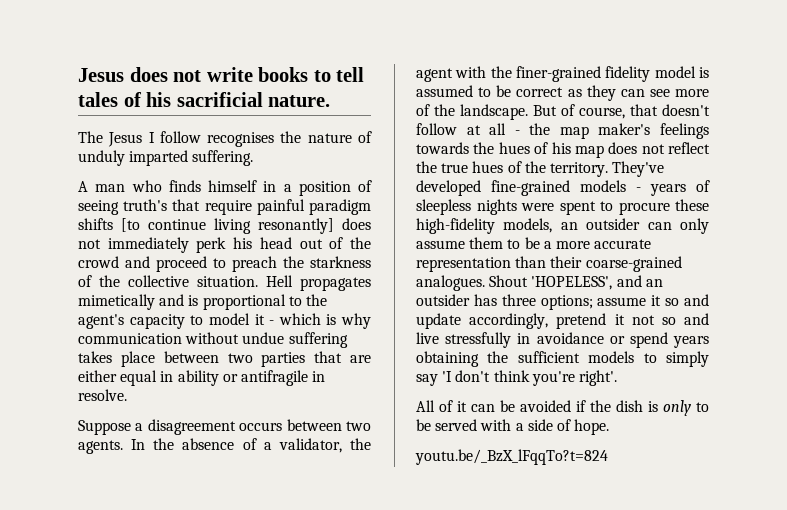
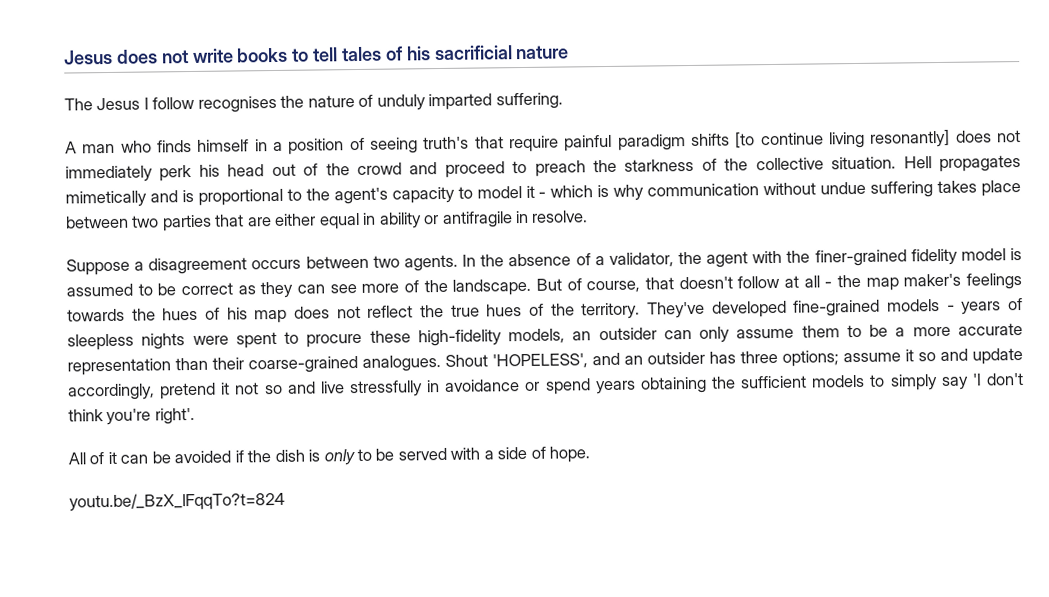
- Jesus does not write books to tell tales of his sacrificial nature.
+ Jesus does not write books to tell tales of his sacrificial nature

